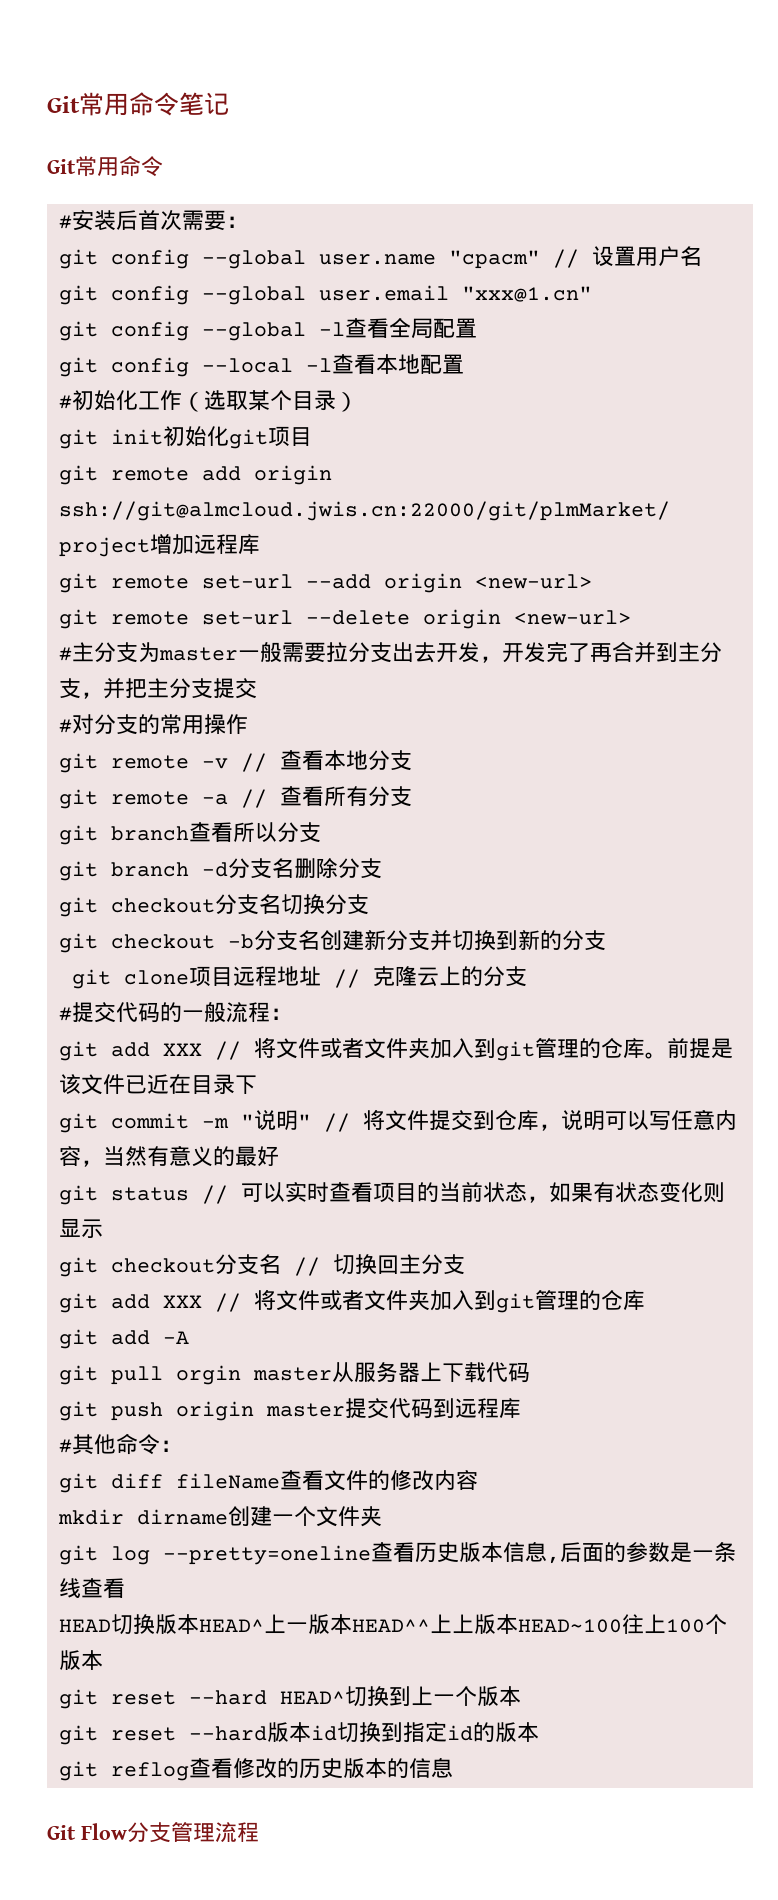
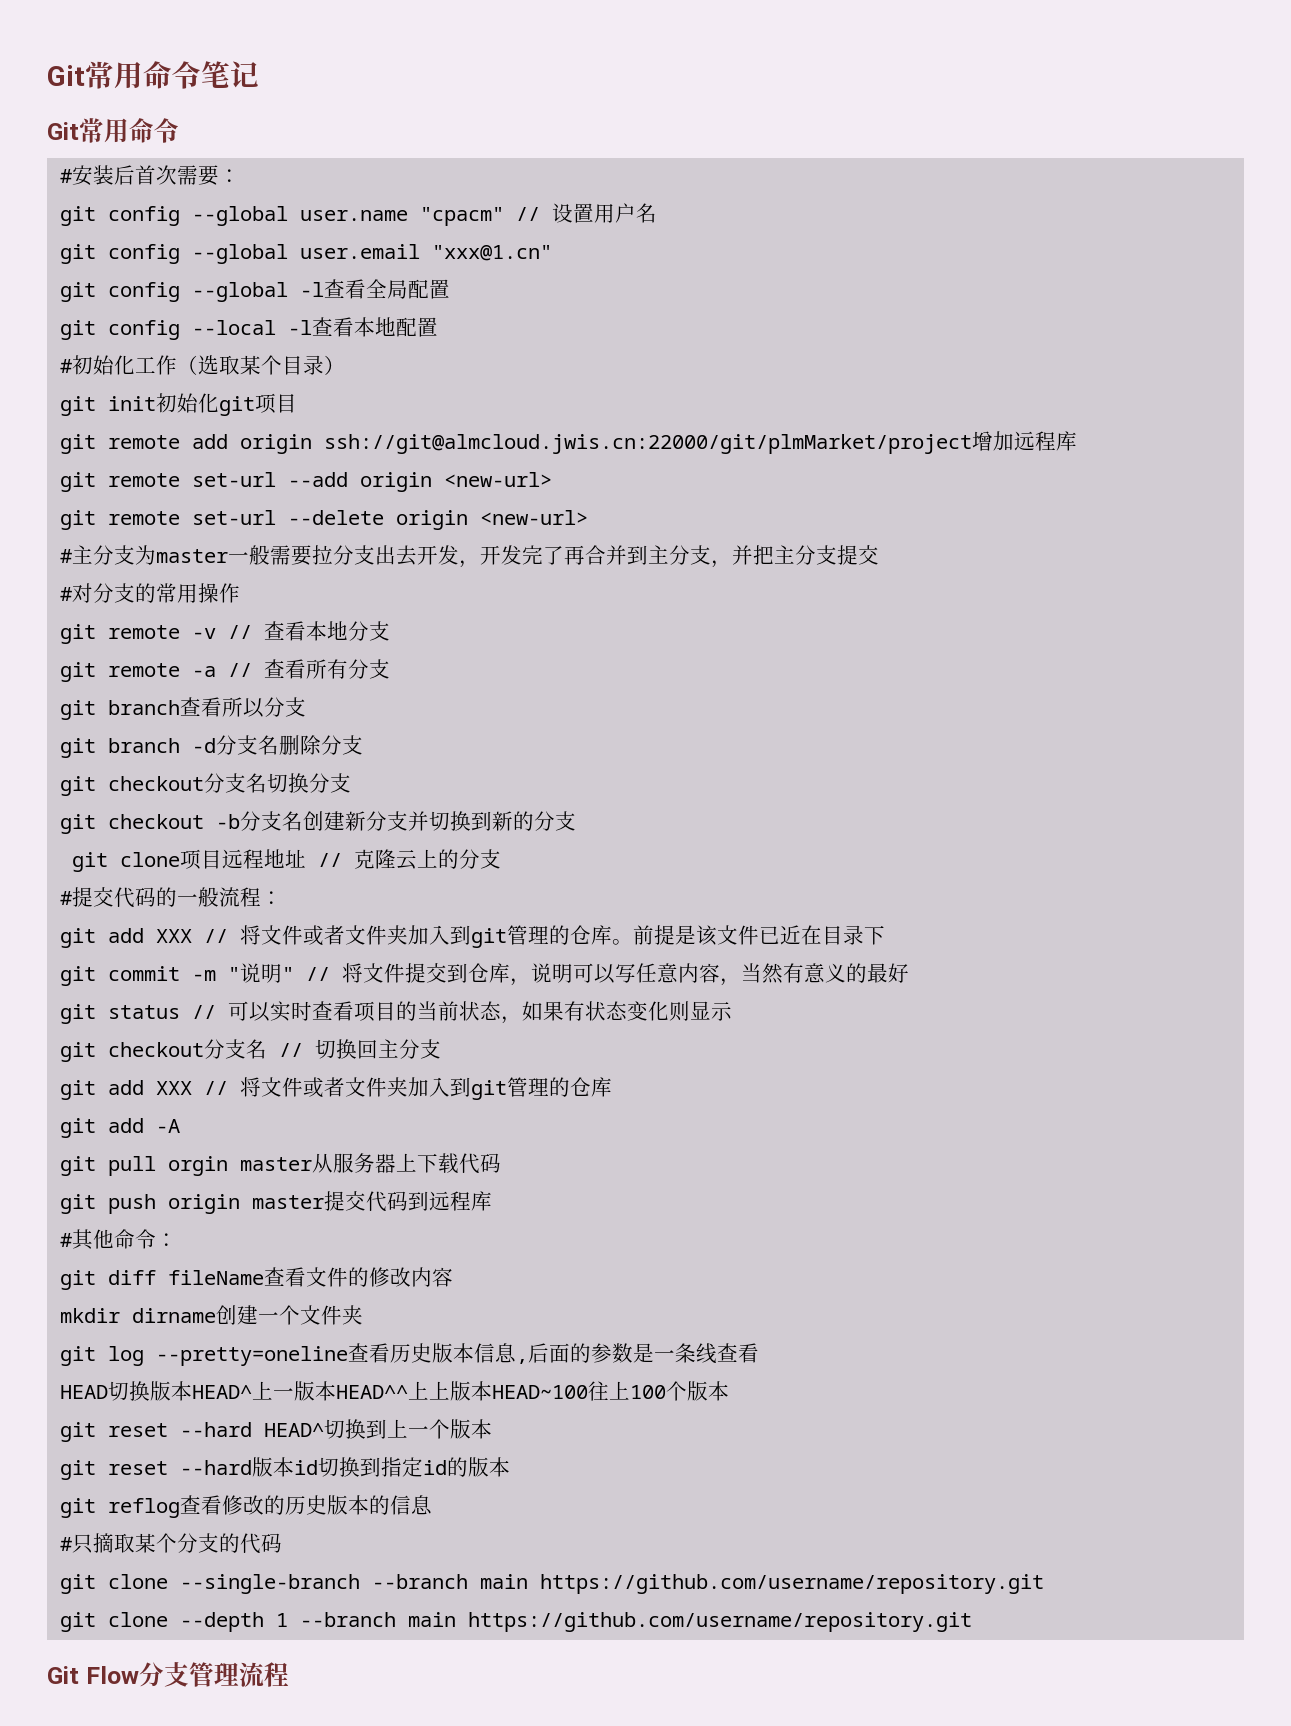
+ #只摘取某个分支的代码
+ git clone --single-branch --branch main https://github.com/username/repository.git
+ git clone --depth 1 --branch main https://github.com/username/repository.git

